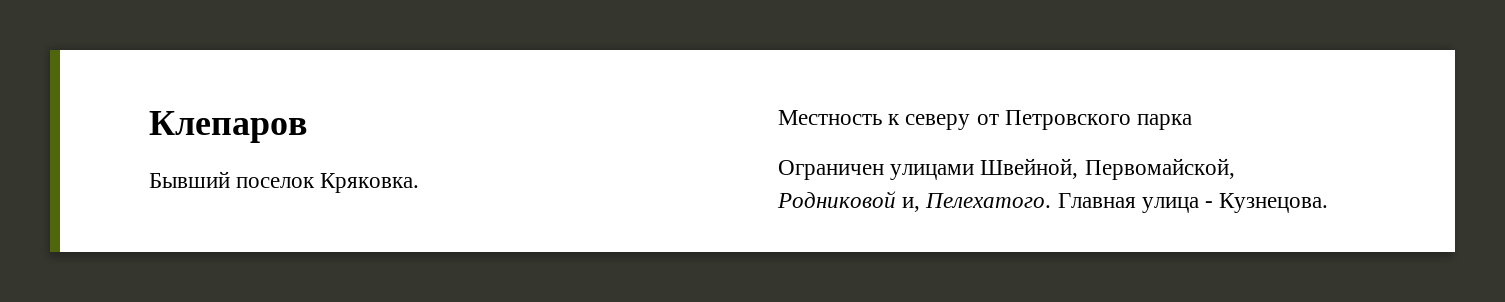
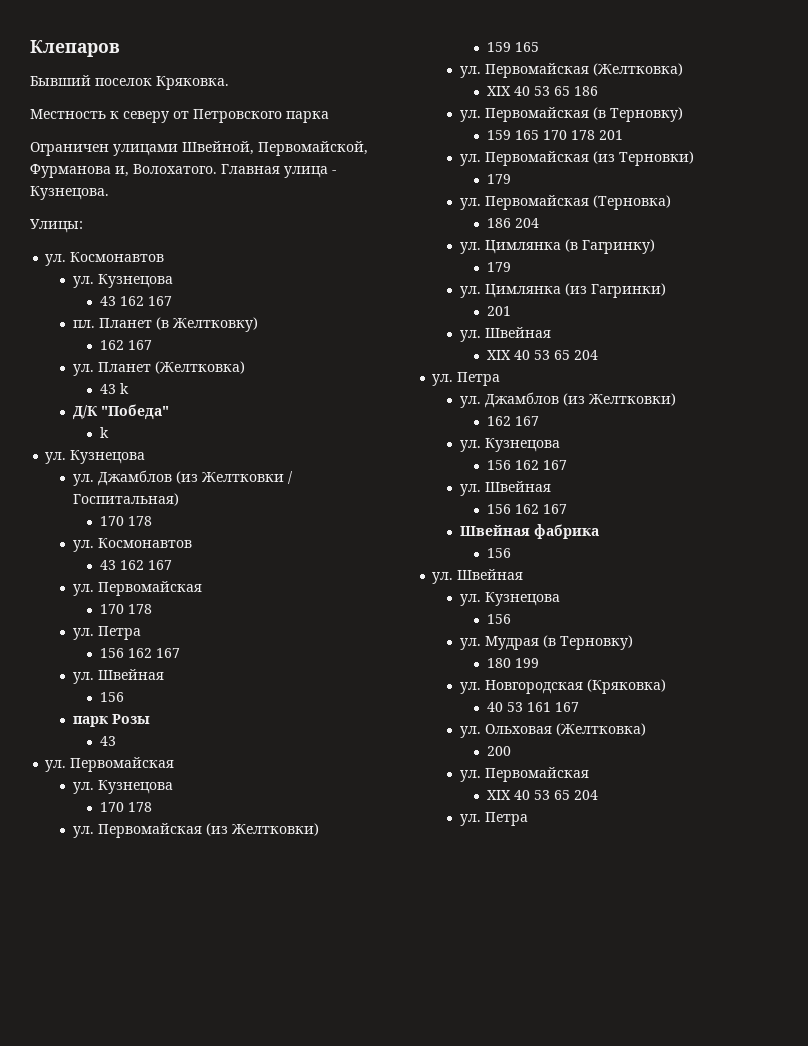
- Ограничен улицами Швейной, Первомайской, Родниковой и, Пелехатого.
+ Ограничен улицами Швейной, Первомайской, Фурманова и, Волохатого.
+ Улицы:
+ ул. Космонавтов
+ ул. Кузнецова
+ 43 162 167
+ пл. Планет (в Желтковку)
+ 162 167
+ ул. Планет (Желтковка)
+ 43 k
+ Д/К "Победа"
+ k
+ ул. Кузнецова
+ ул. Джамблов (из Желтковки / Госпитальная)
+ 170 178
+ ул. Космонавтов
+ 43 162 167
+ ул. Первомайская
+ 170 178
+ ул. Петра
+ 156 162 167
+ ул. Швейная
+ 156
+ парк Розы
+ 43
+ ул. Первомайская
+ ул. Кузнецова
+ 170 178
+ ул. Первомайская (из Желтковки)
+ 159 165
+ ул. Первомайская (Желтковка)
+ XIX 40 53 65 186
+ ул. Первомайская (в Терновку)
+ 159 165 170 178 201
+ ул. Первомайская (из Терновки)
+ 179
+ ул. Первомайская (Терновка)
+ 186 204
+ ул. Цимлянка (в Гагринку)
+ 179
+ ул. Цимлянка (из Гагринки)
+ 201
+ ул. Швейная
+ XIX 40 53 65 204
+ ул. Петра
+ ул. Джамблов (из Желтковки)
+ 162 167
+ ул. Кузнецова
+ 156 162 167
+ ул. Швейная
+ 156 162 167
+ Швейная фабрика
+ 156
+ ул. Швейная
+ ул. Кузнецова
+ 156
+ ул. Мудрая (в Терновку)
+ 180 199
+ ул. Новгородская (Кряковка)
+ 40 53 161 167
+ ул. Ольховая (Желтковка)
+ 200
+ ул. Первомайская
+ XIX 40 53 65 204
+ ул. Петра

